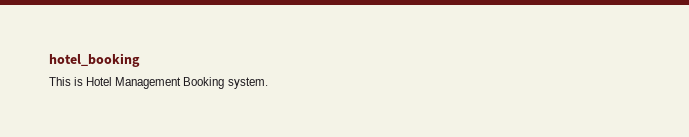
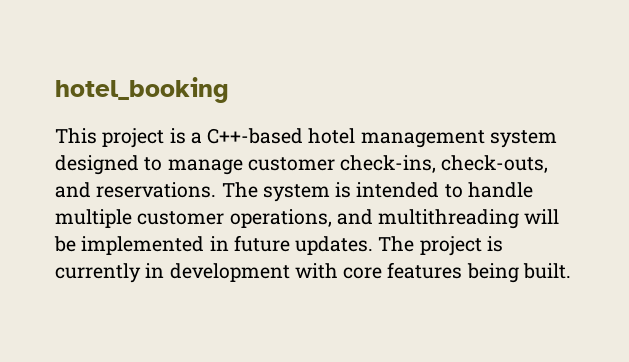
- This is Hotel Management Booking system.
+ This project is a C++-based hotel management system designed to manage customer check-ins, check-outs, and reservations. The system is intended to handle multiple customer operations, and multithreading will be implemented in future updates. The project is currently in development with core features being built.

